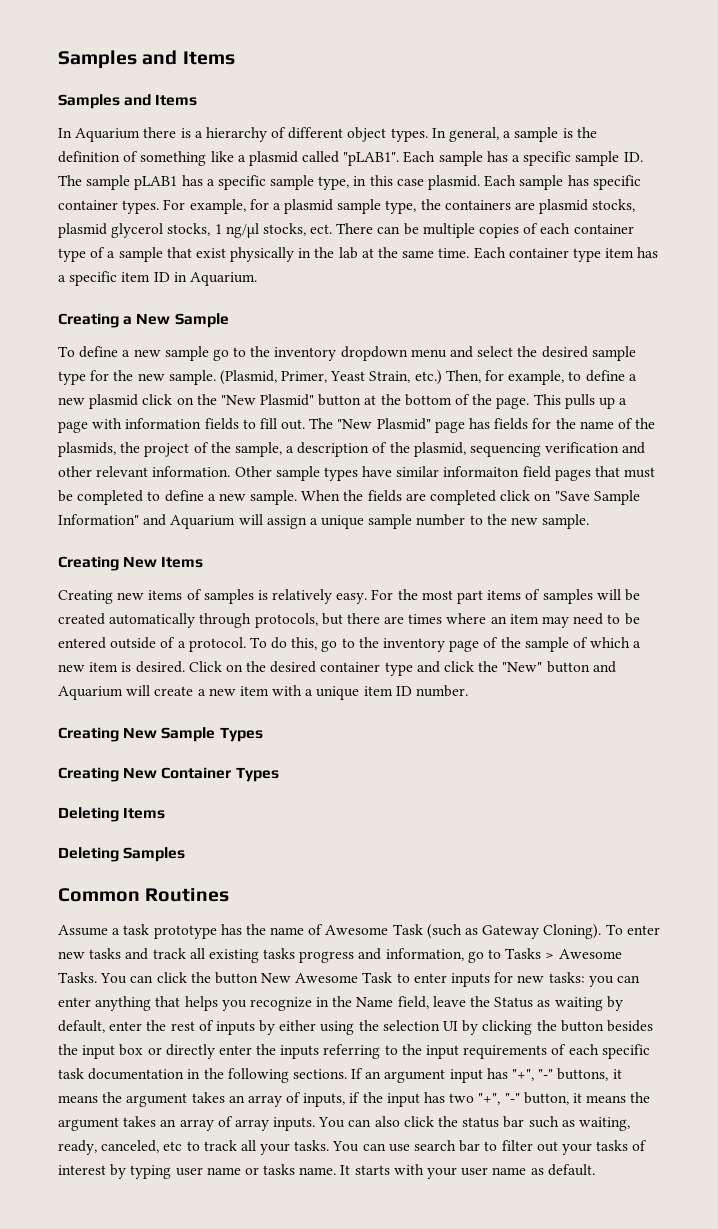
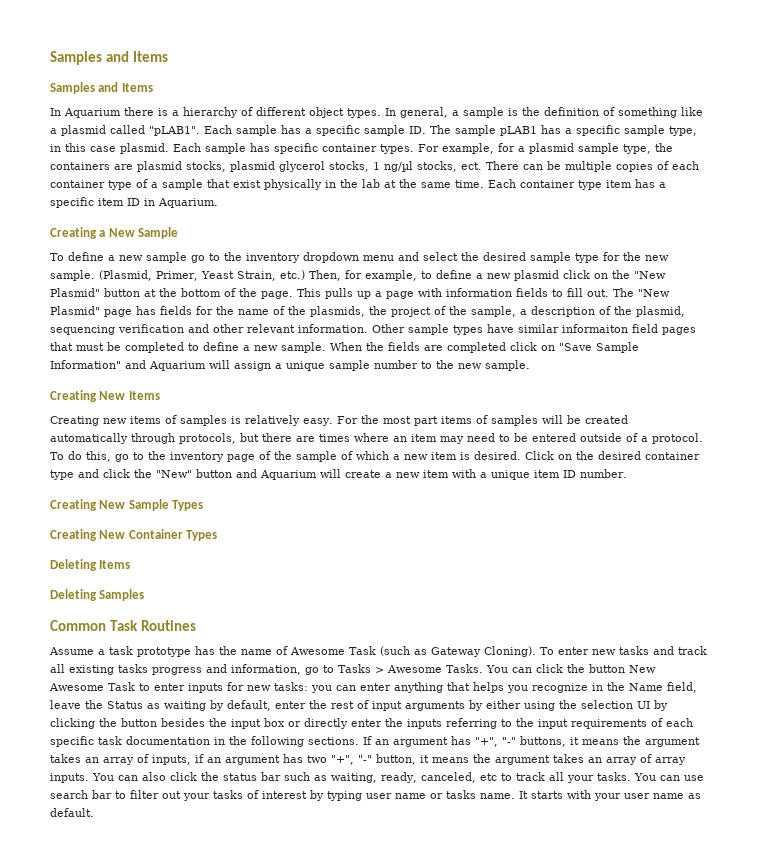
- Common Routines
+ Common Task Routines
- you can enter anything that helps you recognize in the Name field, leave the Status as waiting by default, enter the rest of inputs by either using the selection UI by clicking the button besides the input box or directly enter the inputs referring to the input requirements of each specific task documentation in the following sections.
+ you can enter anything that helps you recognize in the Name field, leave the Status as waiting by default, enter the rest of input arguments by either using the selection UI by clicking the button besides the input box or directly enter the inputs referring to the input requirements of each specific task documentation in the following sections.
- If an argument input has "+", "-" buttons, it means the argument takes an array of inputs, if the input has two "+", "-" button, it means the argument takes an array of array inputs.
+ If an argument has "+", "-" buttons, it means the argument takes an array of inputs, if an argument has two "+", "-" button, it means the argument takes an array of array inputs.

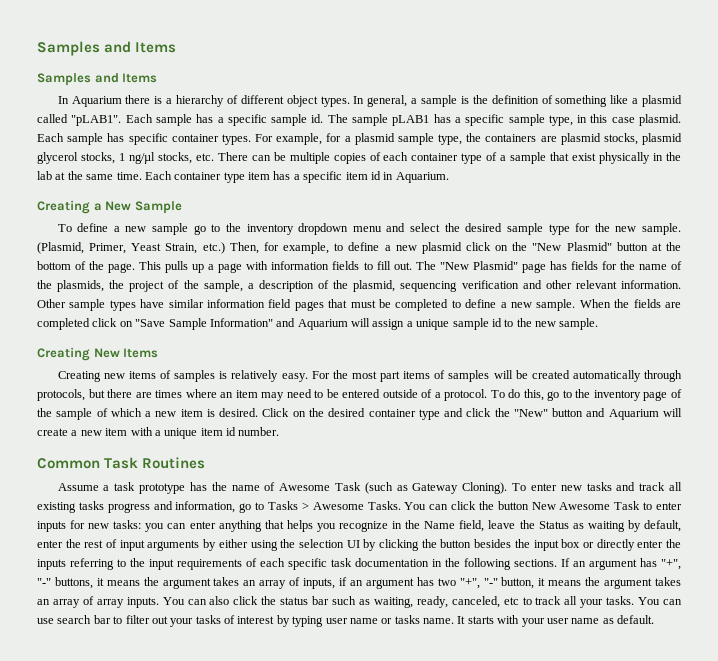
- Each sample has a specific sample ID. The sample pLAB1 has a specific sample type, in this case plasmid.
+ Each sample has a specific sample id. The sample pLAB1 has a specific sample type, in this case plasmid.
- For example, for a plasmid sample type, the containers are plasmid stocks, plasmid glycerol stocks, 1 ng/µl stocks, ect. There can be multiple copies of each container type of a sample that exist physically in the lab at the same time.
+ For example, for a plasmid sample type, the containers are plasmid stocks, plasmid glycerol stocks, 1 ng/µl stocks, etc. There can be multiple copies of each container type of a sample that exist physically in the lab at the same time.
- Each container type item has a specific item ID in Aquarium.
+ Each container type item has a specific item id in Aquarium.
- Other sample types have similar informaiton field pages that must be completed to define a new sample.
+ Other sample types have similar information field pages that must be completed to define a new sample.
- When the fields are completed click on "Save Sample Information" and Aquarium will assign a unique sample number to the new sample.
+ When the fields are completed click on "Save Sample Information" and Aquarium will assign a unique sample id to the new sample.
- Click on the desired container type and click the "New" button and Aquarium will create a new item with a unique item ID number.
+ Click on the desired container type and click the "New" button and Aquarium will create a new item with a unique item id number.
- Creating New Sample Types
- Creating New Container Types
- Deleting Items
- Deleting Samples

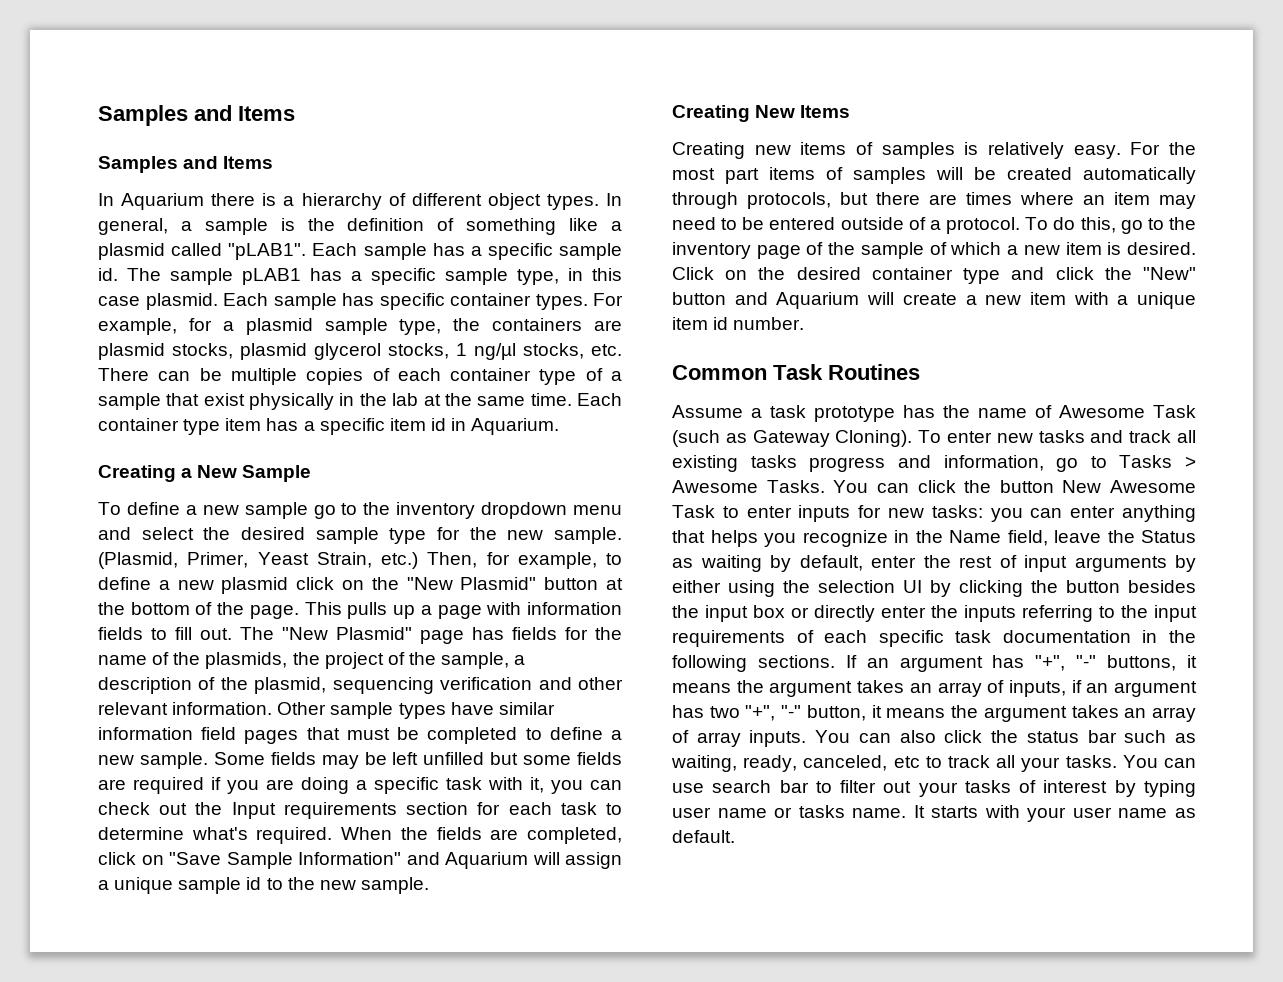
+ Some fields may be left unfilled but some fields are required if you are doing a specific task with it, you can check out the Input requirements section for each task to determine what's required.
- When the fields are completed click on "Save Sample Information" and Aquarium will assign a unique sample id to the new sample.
+ When the fields are completed, click on "Save Sample Information" and Aquarium will assign a unique sample id to the new sample.

